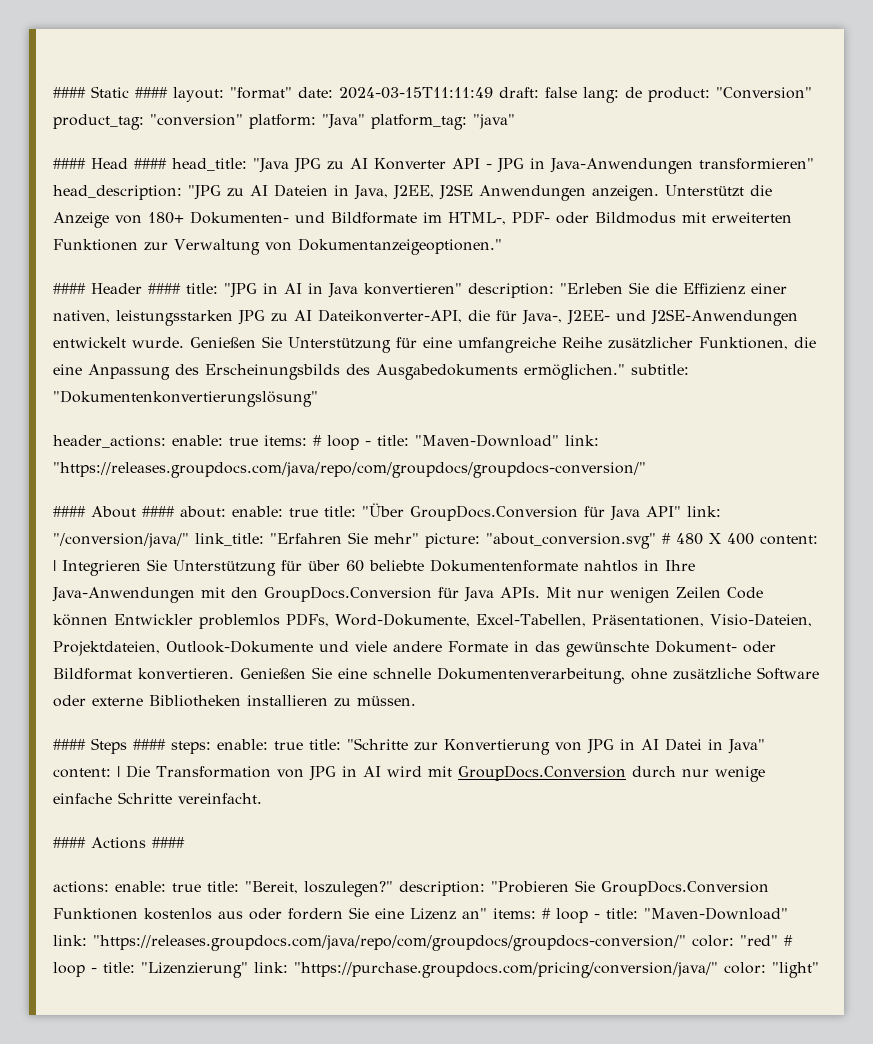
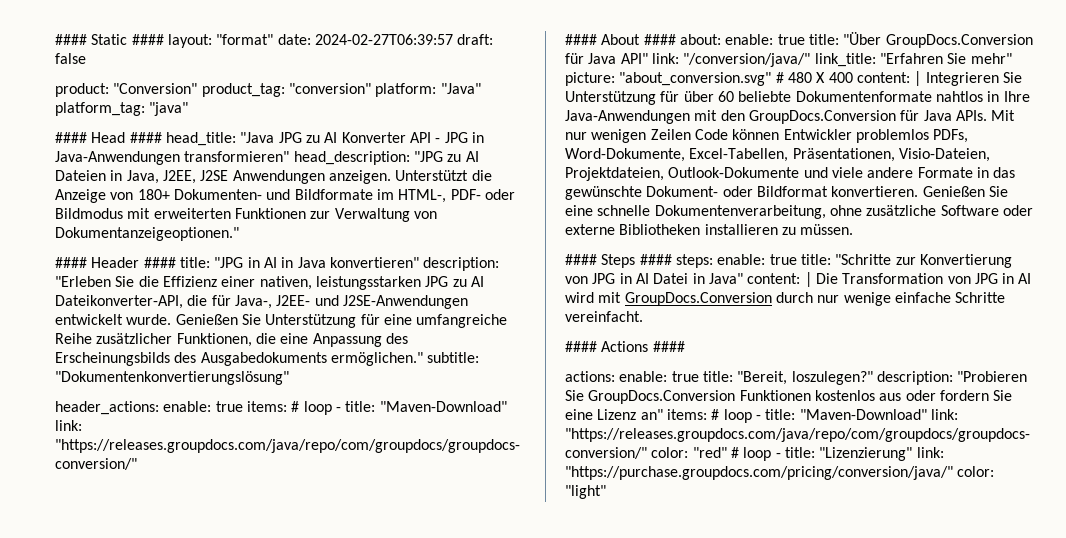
- #### Static #### layout: "format" date: 2024-03-15T11:11:49 draft: false lang: de product: "Conversion" product_tag: "conversion" platform: "Java" platform_tag: "java"
+ #### Static #### layout: "format" date: 2024-02-27T06:39:57 draft: false
+ product: "Conversion" product_tag: "conversion" platform: "Java" platform_tag: "java"

